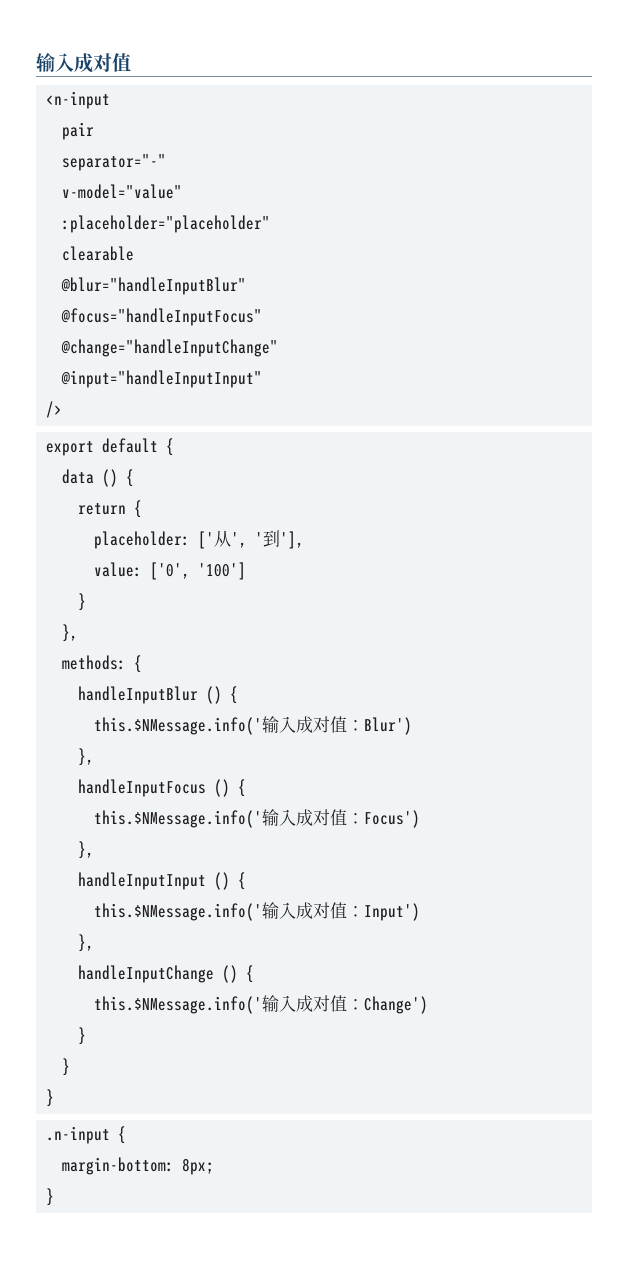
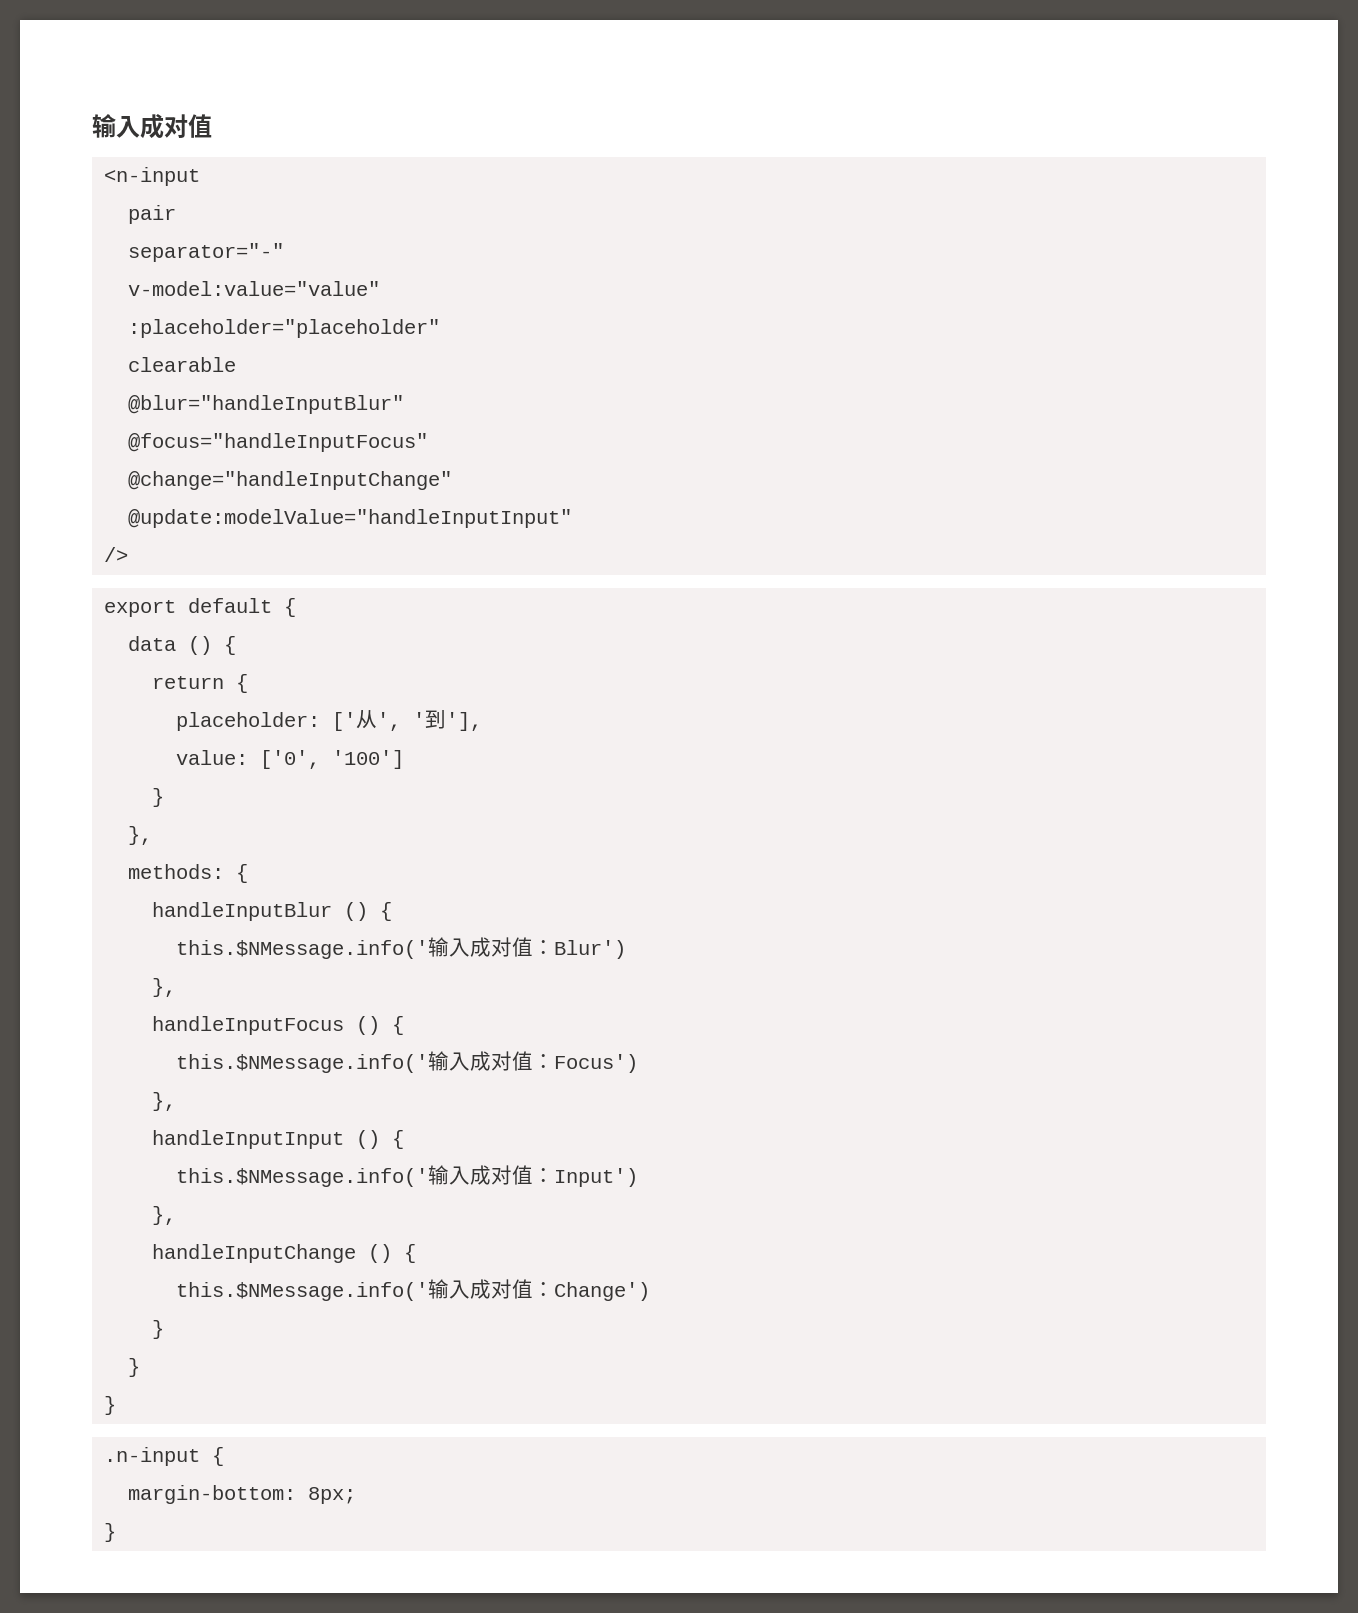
- v-model="value"
+ v-model:value="value"
- @input="handleInputInput"
+ @update:modelValue="handleInputInput"

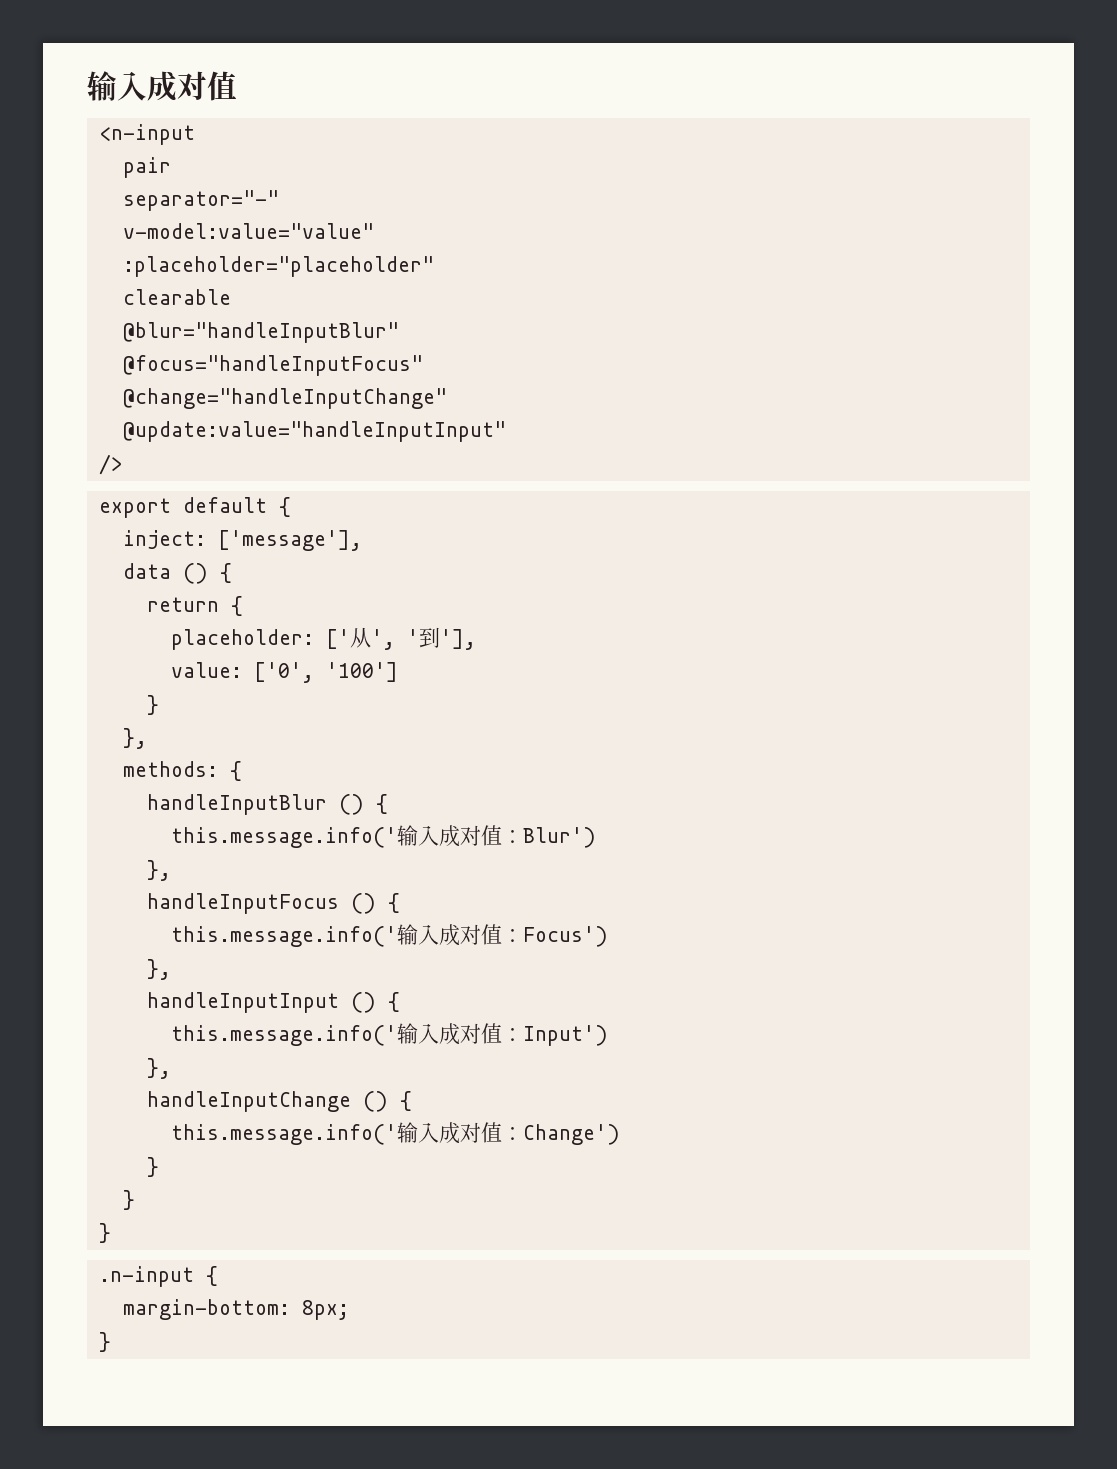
- @update:modelValue="handleInputInput"
+ @update:value="handleInputInput"
+ inject: ['message'],
- this.$NMessage.info('输入成对值：Blur')
+ this.message.info('输入成对值：Blur')
- this.$NMessage.info('输入成对值：Focus')
+ this.message.info('输入成对值：Focus')
- this.$NMessage.info('输入成对值：Input')
+ this.message.info('输入成对值：Input')
- this.$NMessage.info('输入成对值：Change')
+ this.message.info('输入成对值：Change')

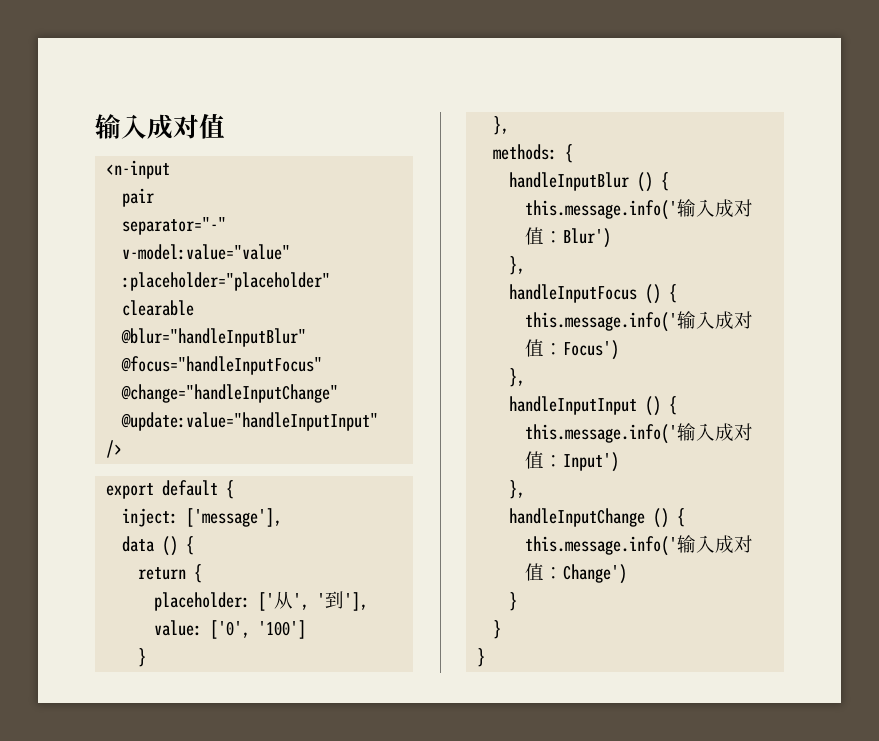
- .n-input {
- margin-bottom: 8px;
- }

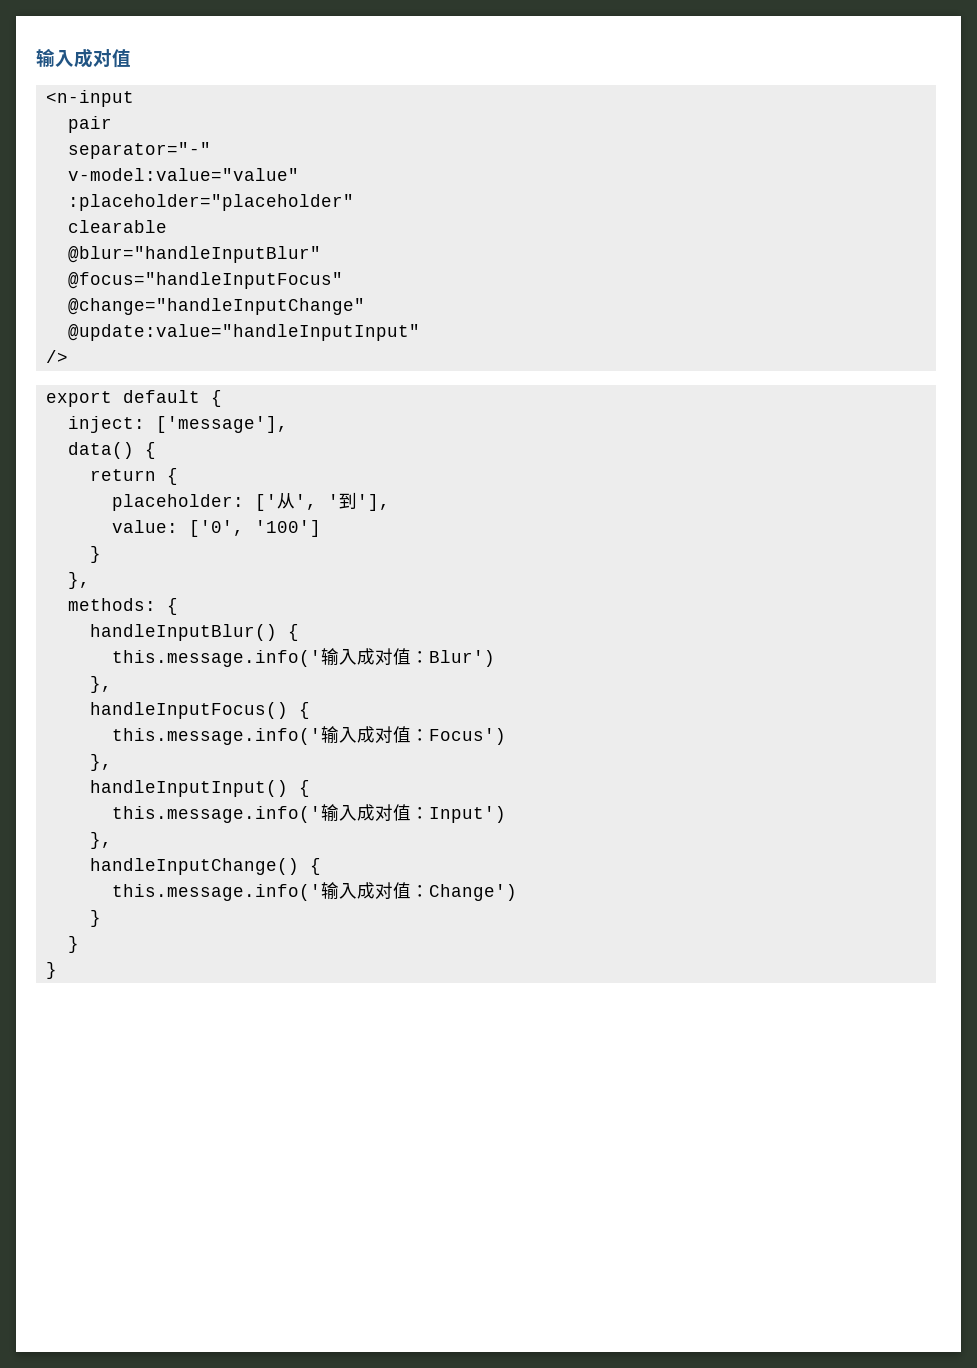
- data () {
+ data() {
- handleInputBlur () {
+ handleInputBlur() {
- handleInputFocus () {
+ handleInputFocus() {
- handleInputInput () {
+ handleInputInput() {
- handleInputChange () {
+ handleInputChange() {

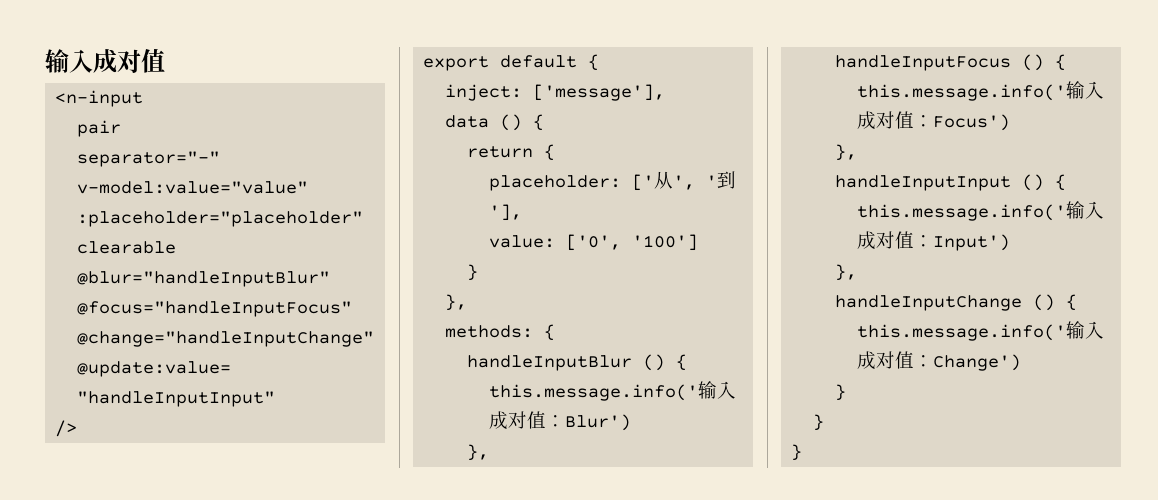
- data() {
+ data () {
- handleInputBlur() {
+ handleInputBlur () {
- handleInputFocus() {
+ handleInputFocus () {
- handleInputInput() {
+ handleInputInput () {
- handleInputChange() {
+ handleInputChange () {

